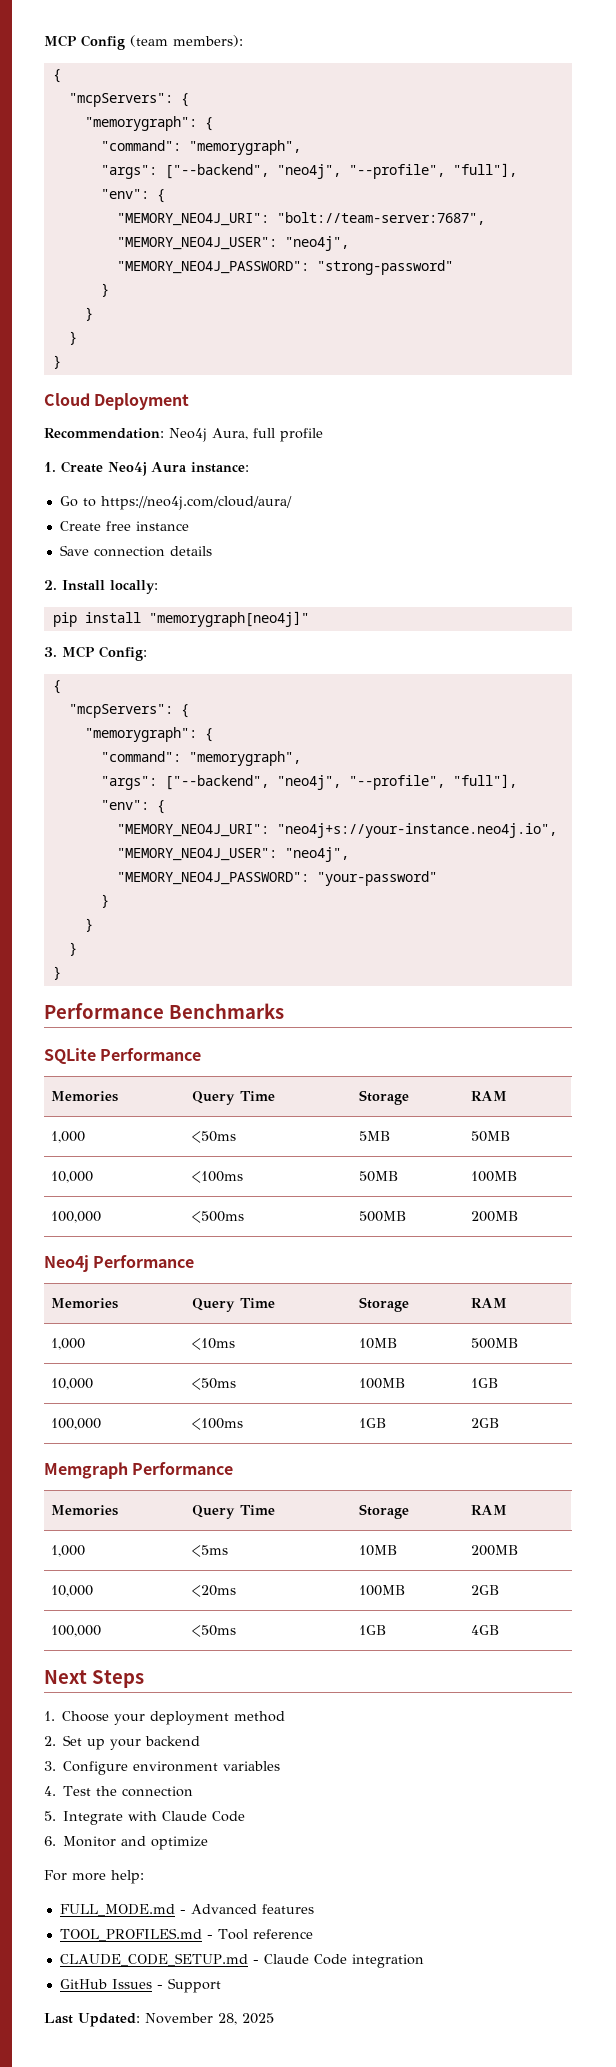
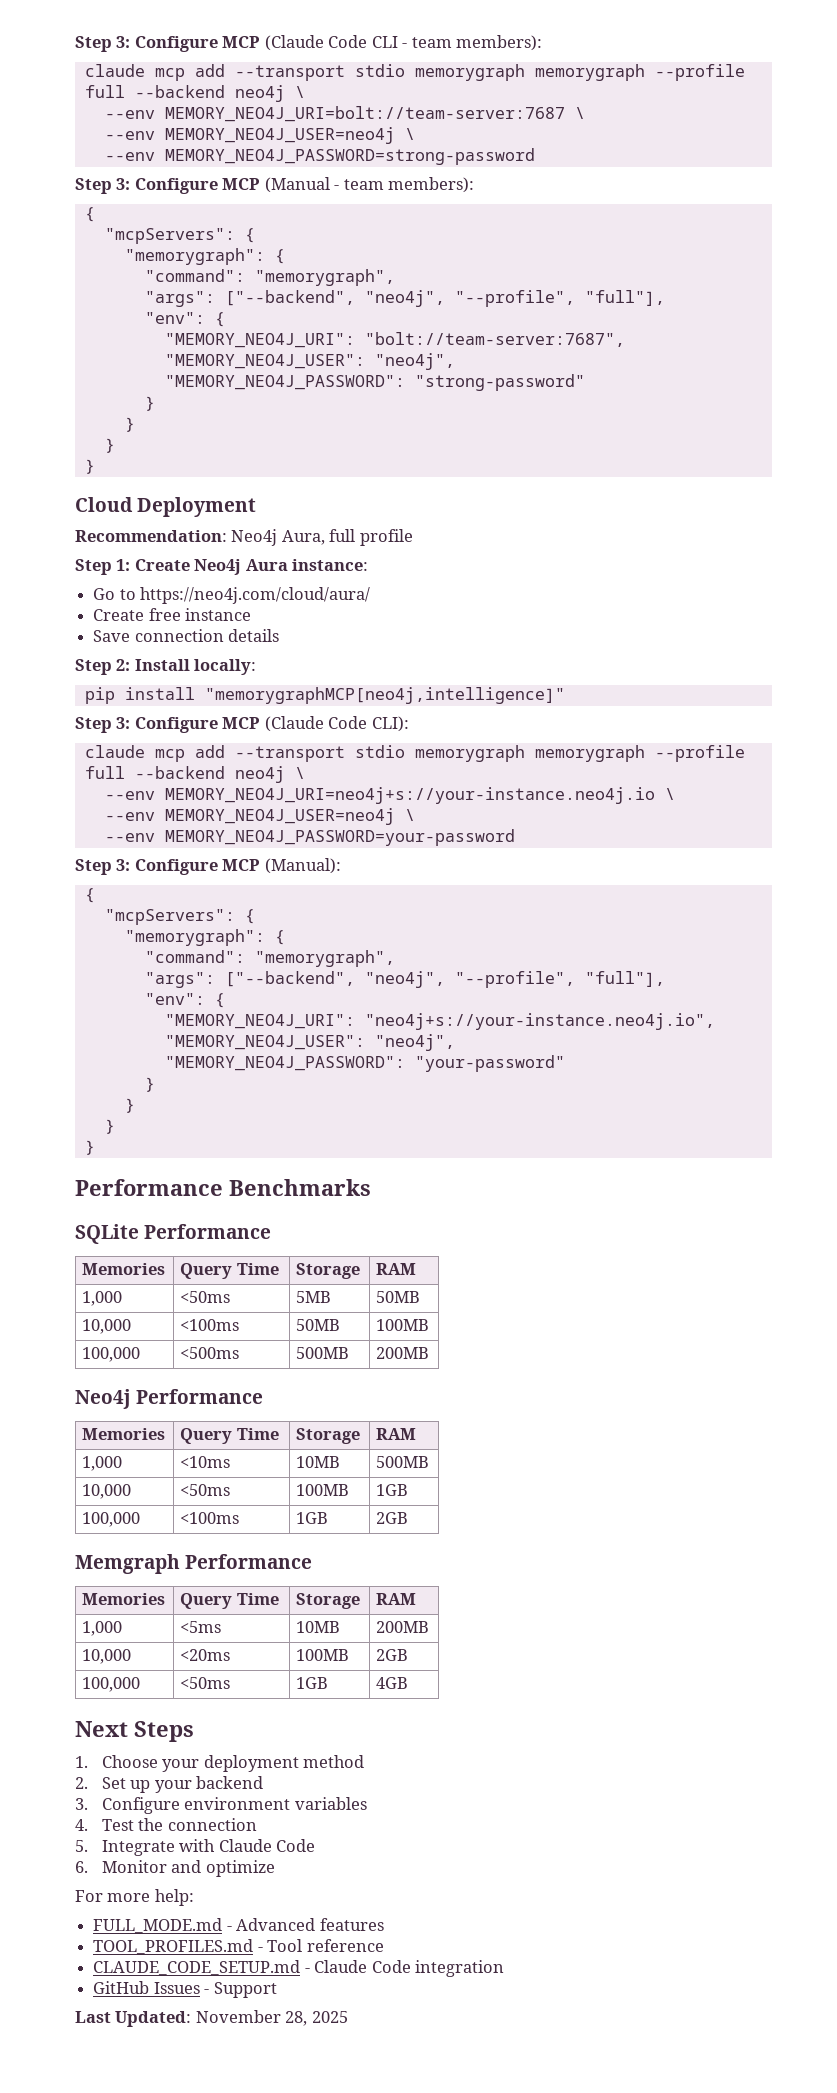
- MCP Config (team members):
+ Step 3: Configure MCP (Claude Code CLI - team members):
+ claude mcp add --transport stdio memorygraph memorygraph --profile full --backend neo4j \
+ --env MEMORY_NEO4J_URI=bolt://team-server:7687 \
+ --env MEMORY_NEO4J_USER=neo4j \
+ --env MEMORY_NEO4J_PASSWORD=strong-password
+ Step 3: Configure MCP (Manual - team members):
- 1. Create Neo4j Aura instance:
+ Step 1: Create Neo4j Aura instance:
- 2. Install locally:
+ Step 2: Install locally:
- pip install "memorygraph[neo4j]"
- 3. MCP Config:
+ pip install "memorygraphMCP[neo4j,intelligence]"
+ Step 3: Configure MCP (Claude Code CLI):
+ claude mcp add --transport stdio memorygraph memorygraph --profile full --backend neo4j \
+ --env MEMORY_NEO4J_URI=neo4j+s://your-instance.neo4j.io \
+ --env MEMORY_NEO4J_USER=neo4j \
+ --env MEMORY_NEO4J_PASSWORD=your-password
+ Step 3: Configure MCP (Manual):

